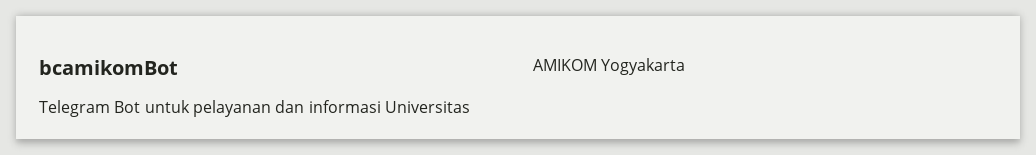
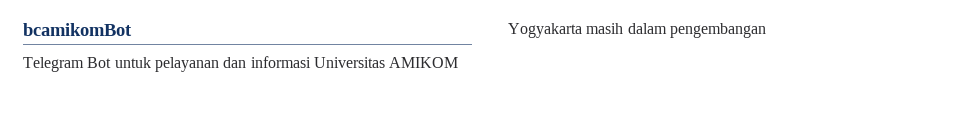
- Telegram Bot untuk pelayanan dan informasi Universitas AMIKOM Yogyakarta
+ Telegram Bot untuk pelayanan dan informasi Universitas AMIKOM Yogyakarta masih dalam pengembangan

